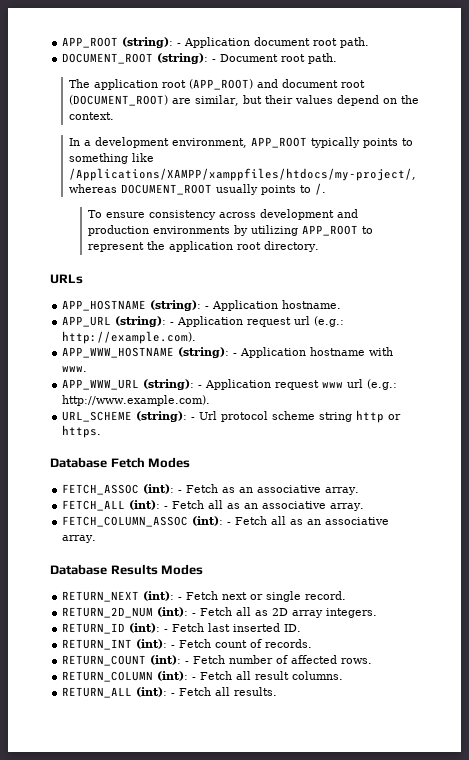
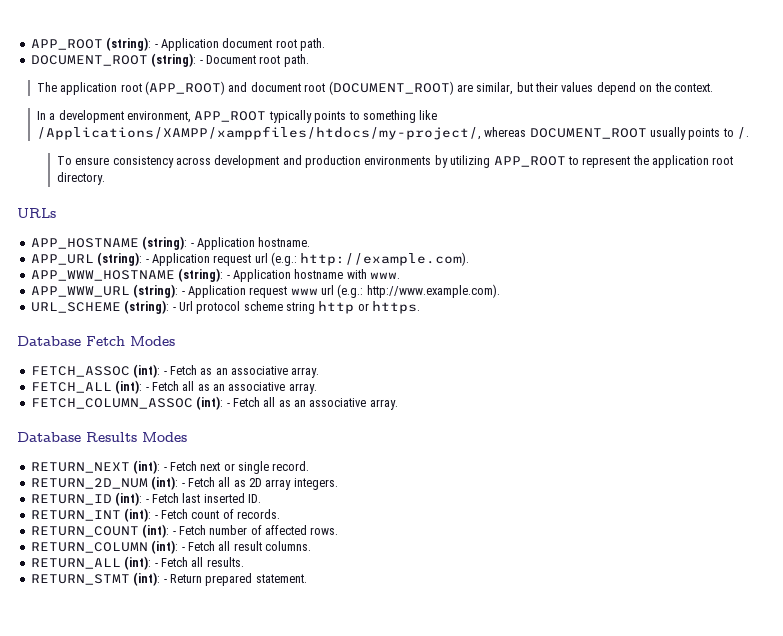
+ RETURN_STMT (int): - Return prepared statement.

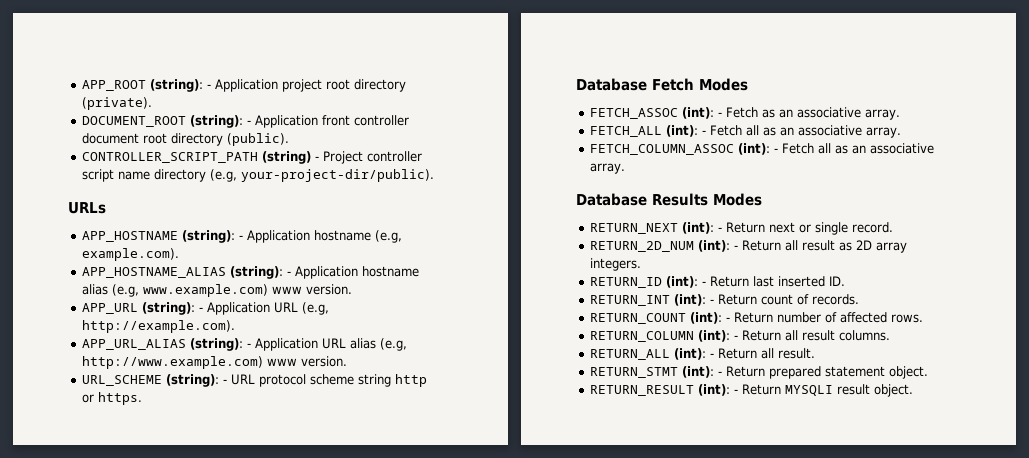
- APP_ROOT (string): - Application document root path.
+ APP_ROOT (string): - Application project root directory (private).
- DOCUMENT_ROOT (string): - Document root path.
- The application root (APP_ROOT) and document root (DOCUMENT_ROOT) are similar, but their values depend on the context.
- In a development environment, APP_ROOT typically points to something like /Applications/XAMPP/xamppfiles/htdocs/my-project/, whereas DOCUMENT_ROOT usually points to /.
- To ensure consistency across development and production environments by utilizing APP_ROOT to represent the application root directory.
+ DOCUMENT_ROOT (string): - Application front controller document root directory (public).
+ CONTROLLER_SCRIPT_PATH (string) - Project controller script name directory (e.g, your-project-dir/public).
- APP_HOSTNAME (string): - Application hostname.
+ APP_HOSTNAME (string): - Application hostname (e.g, example.com).
+ APP_HOSTNAME_ALIAS (string): - Application hostname alias (e.g, www.example.com) www version.
- APP_URL (string): - Application request url (e.g.: http://example.com).
+ APP_URL (string): - Application URL (e.g, http://example.com).
- APP_WWW_HOSTNAME (string): - Application hostname with www.
- APP_WWW_URL (string): - Application request www url (e.g.: http://www.example.com).
+ APP_URL_ALIAS (string): - Application URL alias (e.g, http://www.example.com) www version.
- URL_SCHEME (string): - Url protocol scheme string http or https.
+ URL_SCHEME (string): - URL protocol scheme string http or https.
- RETURN_NEXT (int): - Fetch next or single record.
+ RETURN_NEXT (int): - Return next or single record.
- RETURN_2D_NUM (int): - Fetch all as 2D array integers.
+ RETURN_2D_NUM (int): - Return all result as 2D array integers.
- RETURN_ID (int): - Fetch last inserted ID.
+ RETURN_ID (int): - Return last inserted ID.
- RETURN_INT (int): - Fetch count of records.
+ RETURN_INT (int): - Return count of records.
- RETURN_COUNT (int): - Fetch number of affected rows.
+ RETURN_COUNT (int): - Return number of affected rows.
- RETURN_COLUMN (int): - Fetch all result columns.
+ RETURN_COLUMN (int): - Return all result columns.
- RETURN_ALL (int): - Fetch all results.
+ RETURN_ALL (int): - Return all result.
- RETURN_STMT (int): - Return prepared statement.
+ RETURN_STMT (int): - Return prepared statement object.
+ RETURN_RESULT (int): - Return MYSQLI result object.

